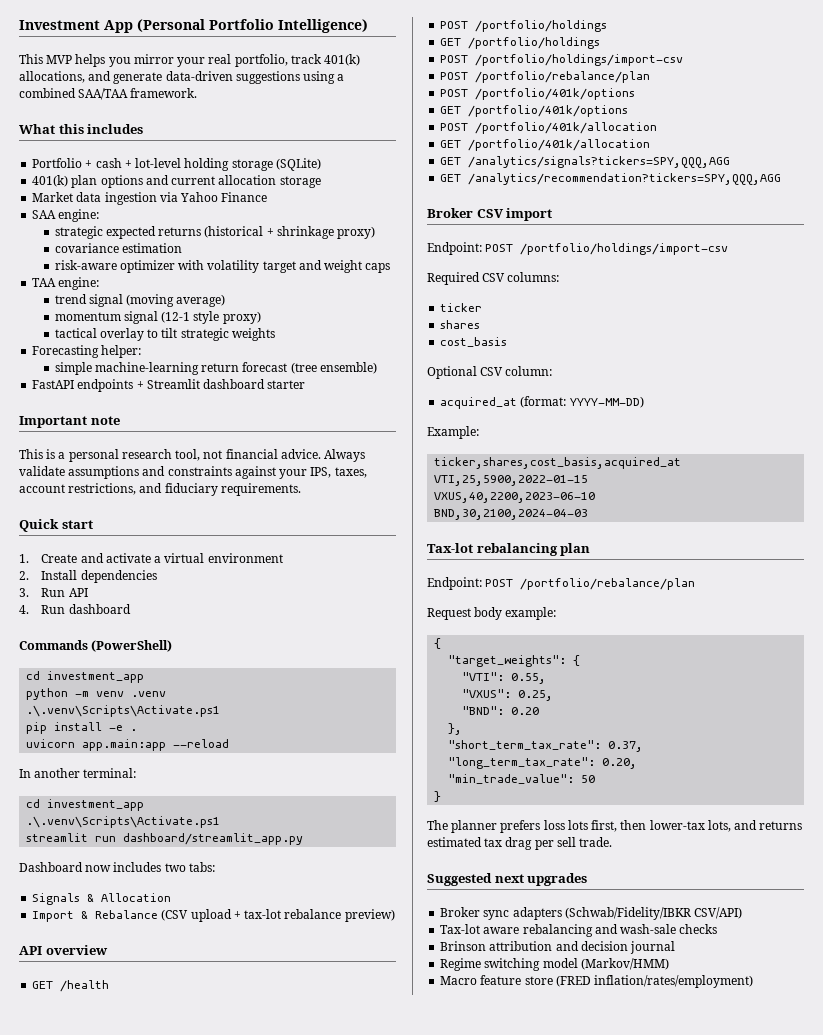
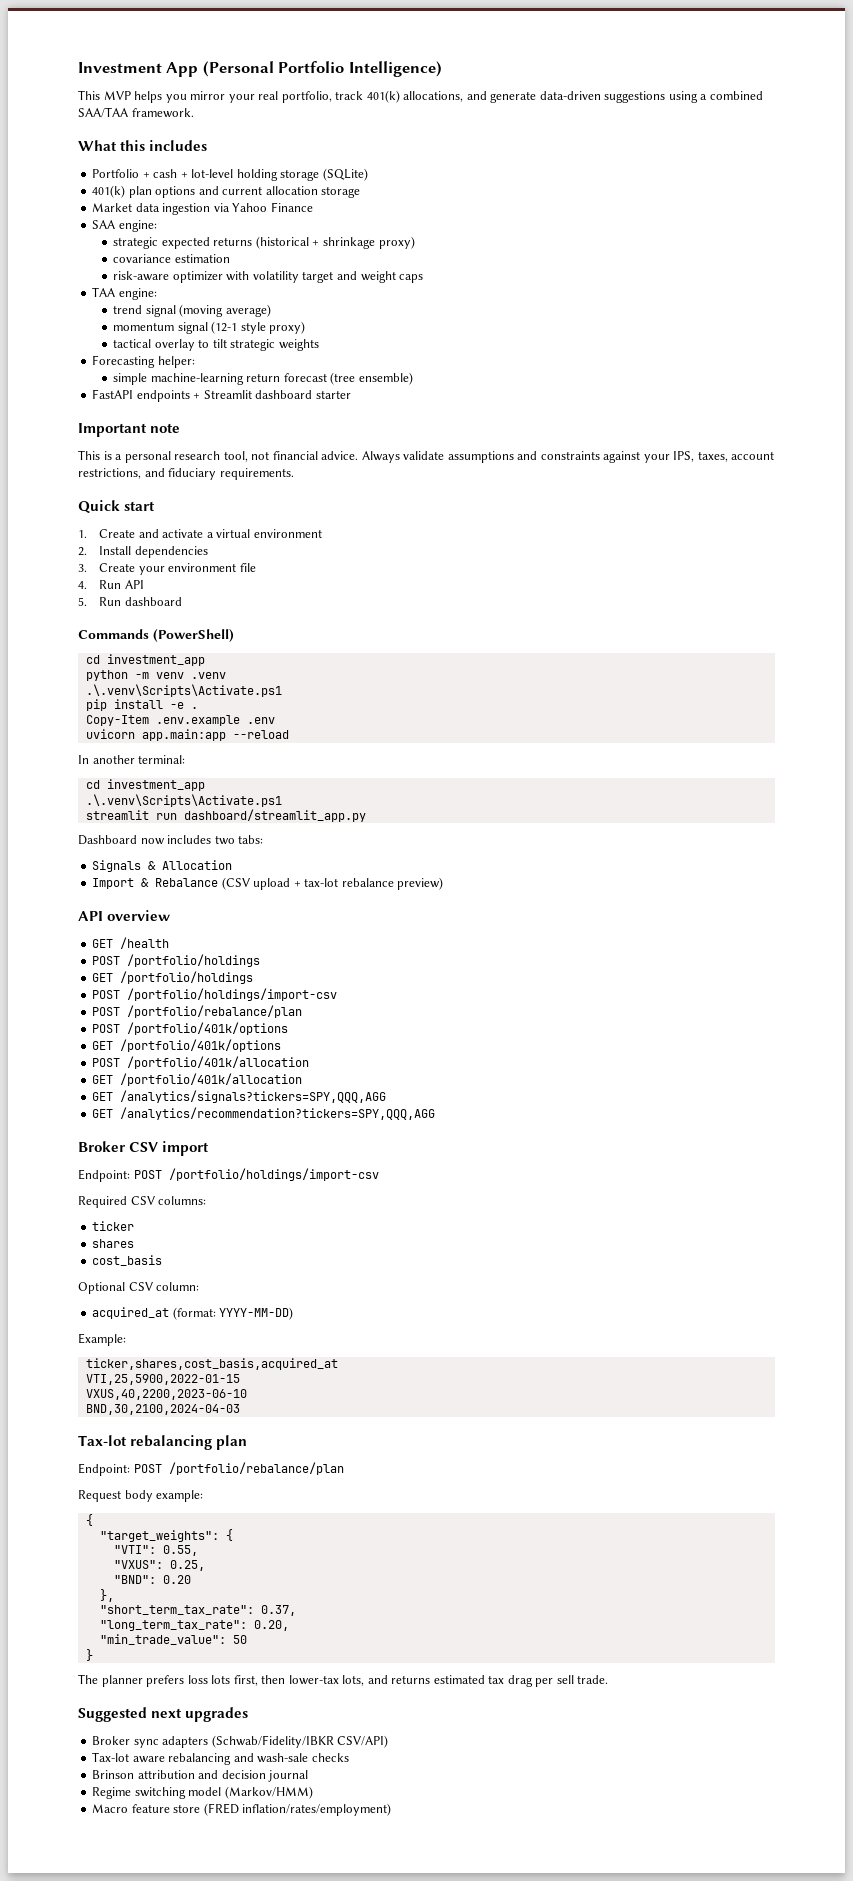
- 3. Run API
+ 3. Create your environment file
+ 4. Run API
- 4. Run dashboard
+ 5. Run dashboard
+ Copy-Item .env.example .env

